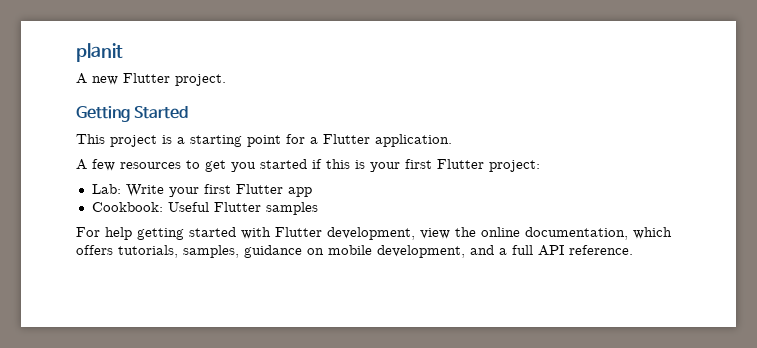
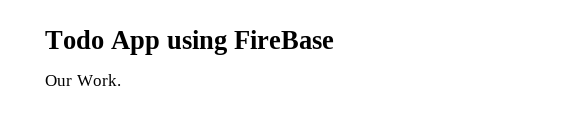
- planit
- A new Flutter project.
- Getting Started
- This project is a starting point for a Flutter application.
- A few resources to get you started if this is your first Flutter project:
- Lab: Write your first Flutter app
- Cookbook: Useful Flutter samples
- For help getting started with Flutter development, view the online documentation, which offers tutorials, samples, guidance on mobile development, and a full API reference.
+ Todo App using FireBase
+ Our Work.

